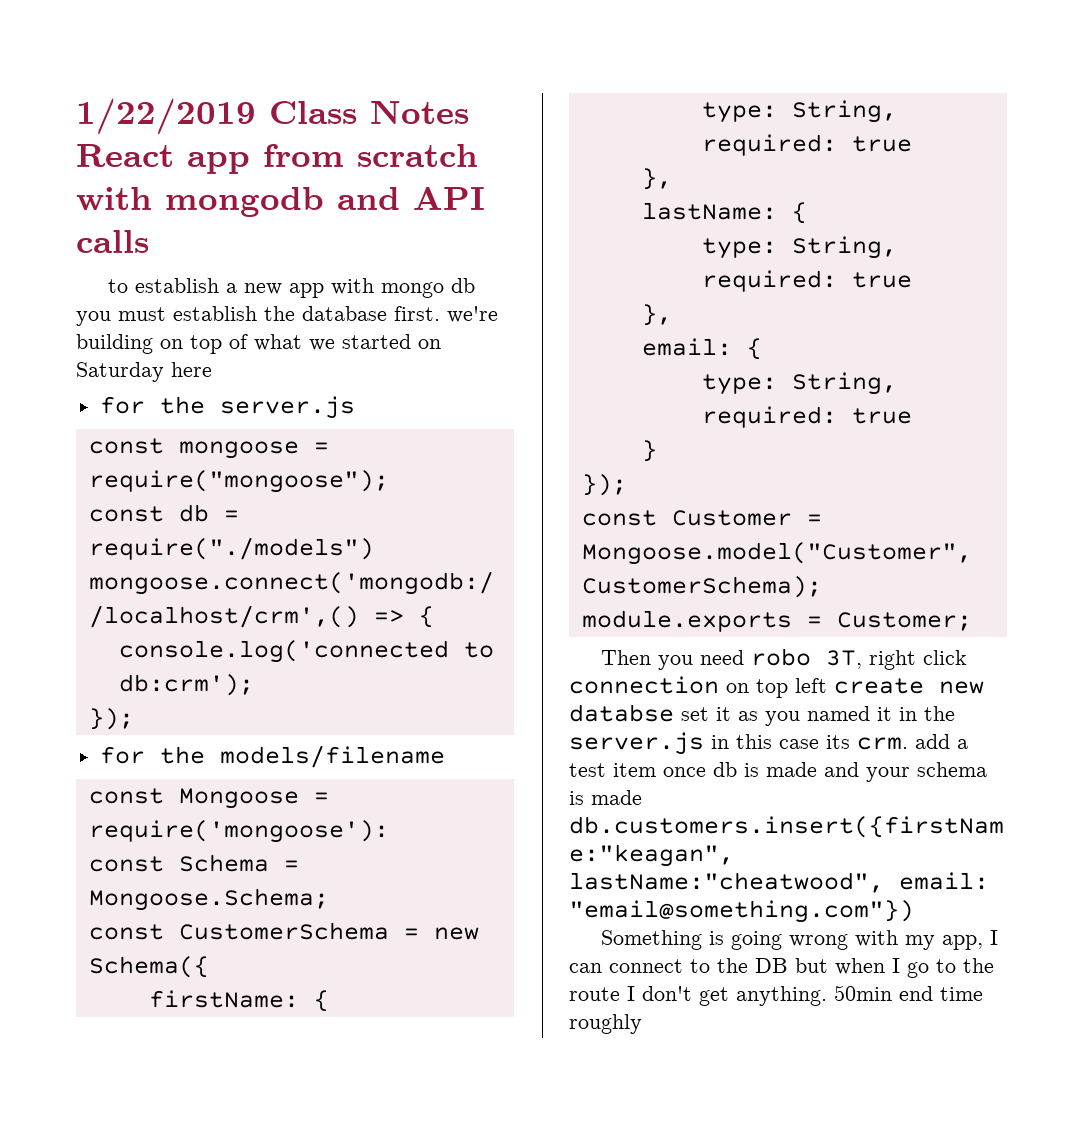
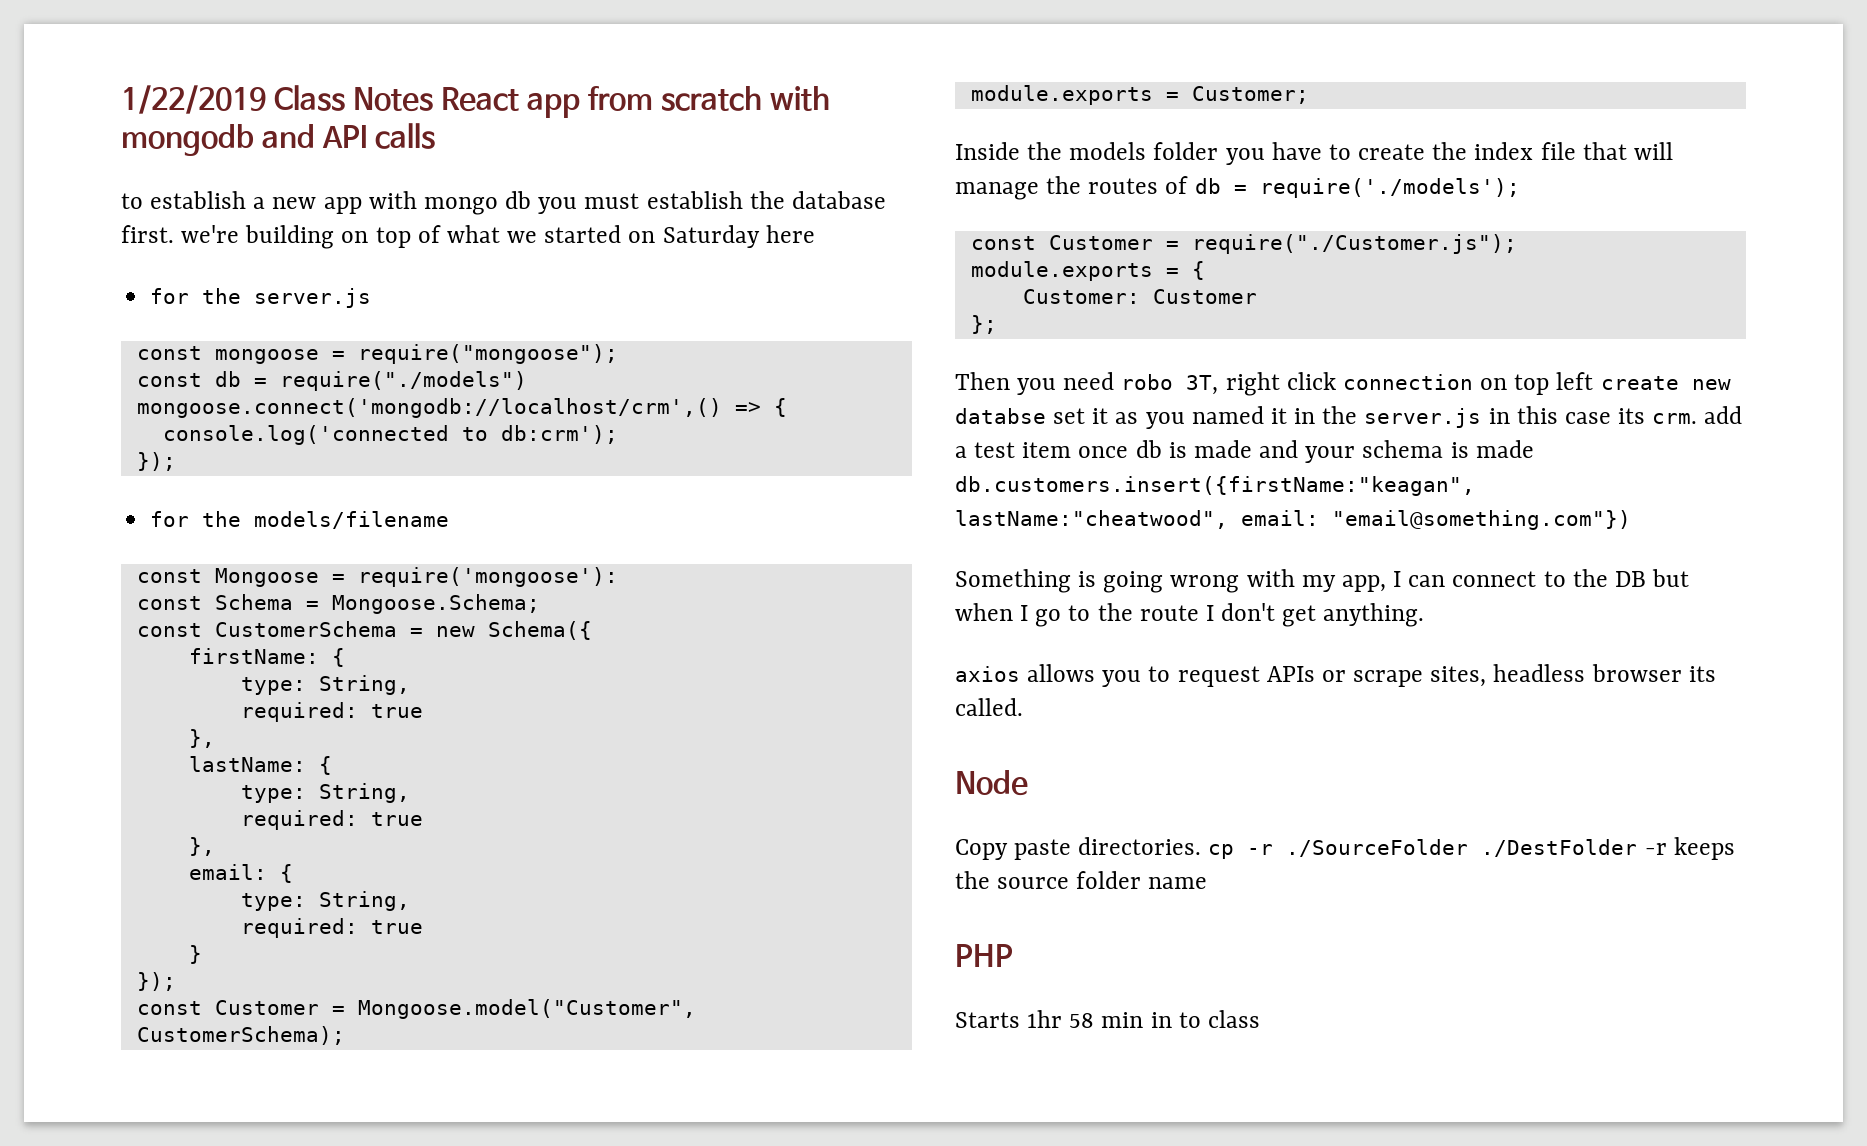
+ Inside the models folder you have to create the index file that will manage the routes of db = require('./models');
+ const Customer = require("./Customer.js");
+ module.exports = {
+ Customer: Customer
+ };
- Something is going wrong with my app, I can connect to the DB but when I go to the route I don't get anything. 50min end time roughly
+ Something is going wrong with my app, I can connect to the DB but when I go to the route I don't get anything.
+ axios allows you to request APIs or scrape sites, headless browser its called.
+ Node
+ Copy paste directories. cp -r ./SourceFolder ./DestFolder -r keeps the source folder name
+ PHP
+ Starts 1hr 58 min in to class

